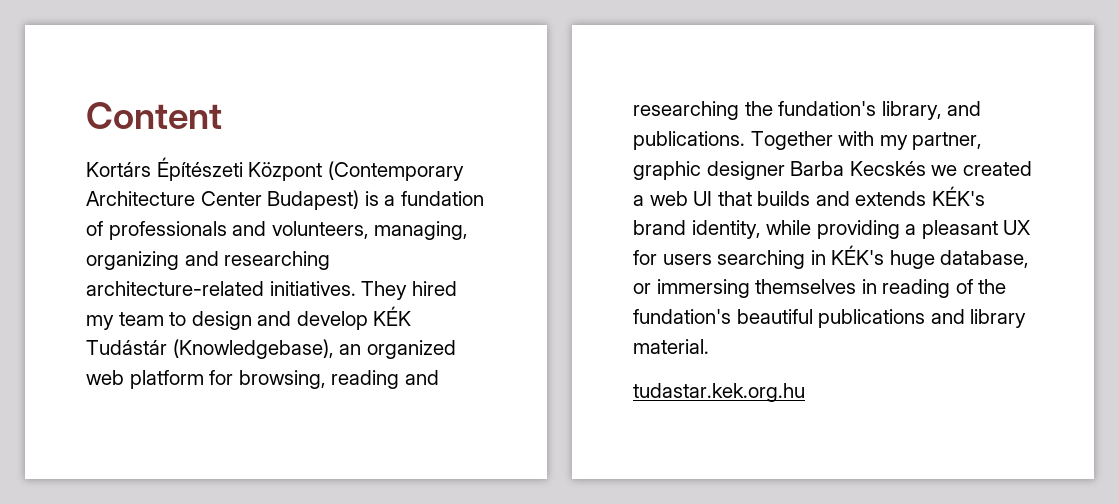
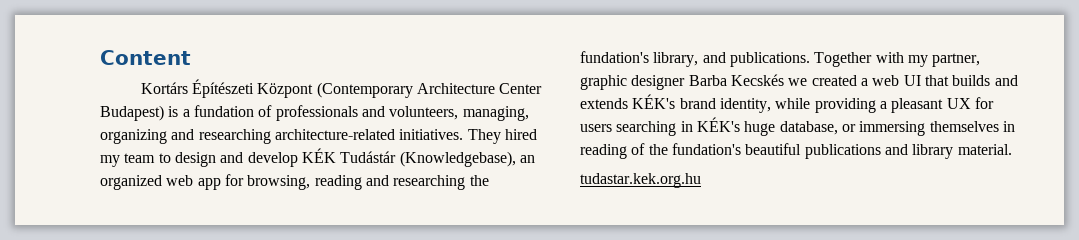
- They hired my team to design and develop KÉK Tudástár (Knowledgebase), an organized web platform for browsing, reading and researching the fundation's library, and publications.
+ They hired my team to design and develop KÉK Tudástár (Knowledgebase), an organized web app for browsing, reading and researching the fundation's library, and publications.

